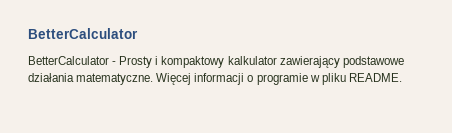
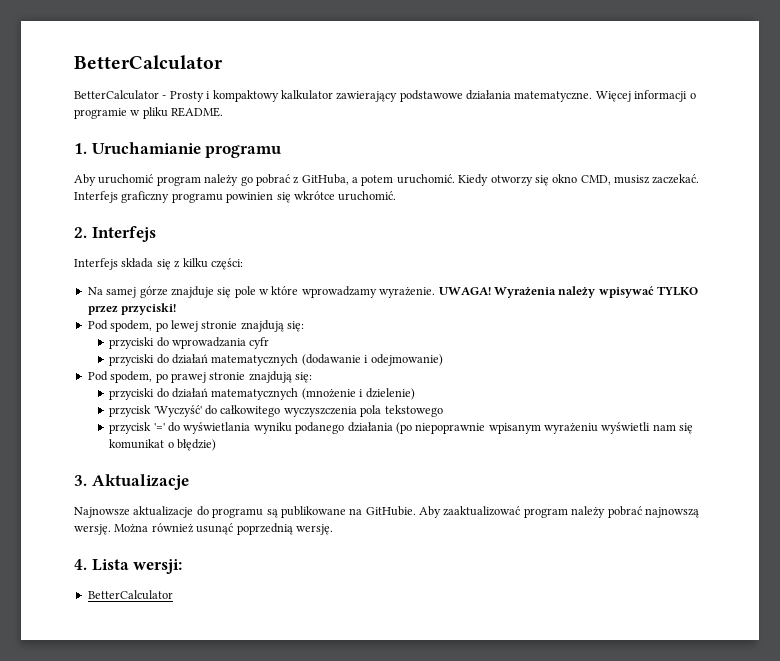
+ 1. Uruchamianie programu
+ Aby uruchomić program należy go pobrać z GitHuba, a potem uruchomić. Kiedy otworzy się okno CMD, musisz zaczekać. Interfejs graficzny programu powinien się wkrótce uruchomić.
+ 2. Interfejs
+ Interfejs składa się z kilku części:
+ Na samej górze znajduje się pole w które wprowadzamy wyrażenie. UWAGA! Wyrażenia należy wpisywać TYLKO przez przyciski!
+ Pod spodem, po lewej stronie znajdują się:
+ przyciski do wprowadzania cyfr
+ przyciski do działań matematycznych (dodawanie i odejmowanie)
+ Pod spodem, po prawej stronie znajdują się:
+ przyciski do działań matematycznych (mnożenie i dzielenie)
+ przycisk 'Wyczyść' do całkowitego wyczyszczenia pola tekstowego
+ przycisk '=' do wyświetlania wyniku podanego działania (po niepoprawnie wpisanym wyrażeniu wyświetli nam się komunikat o błędzie)
+ 3. Aktualizacje
+ Najnowsze aktualizacje do programu są publikowane na GitHubie. Aby zaaktualizować program należy pobrać najnowszą wersję. Można również usunąć poprzednią wersję.
+ 4. Lista wersji:
+ BetterCalculator

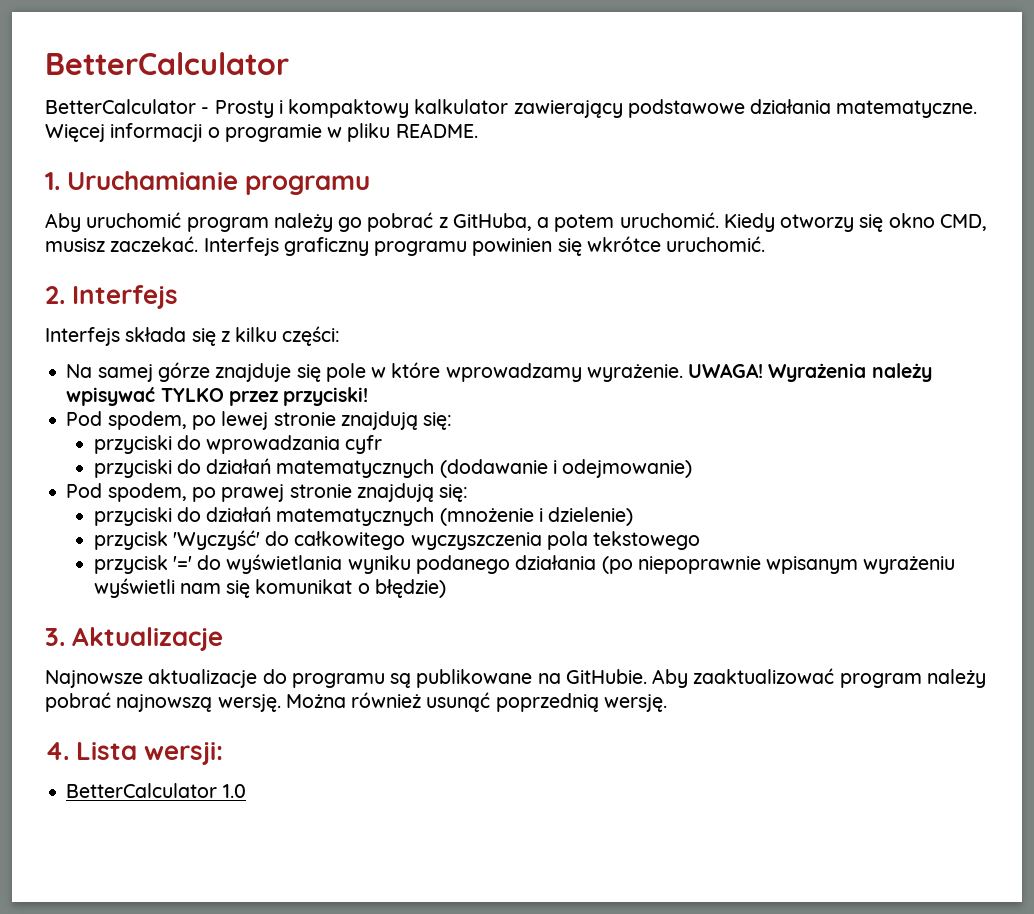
  4. Lista wersji:
- BetterCalculator
+ BetterCalculator 1.0

